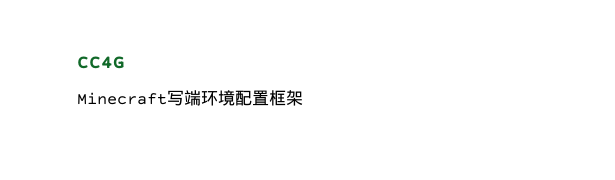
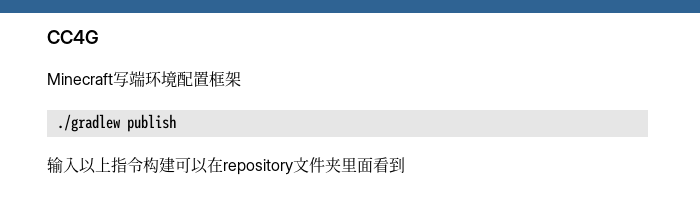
+ ./gradlew publish
+ 输入以上指令构建可以在repository文件夹里面看到

